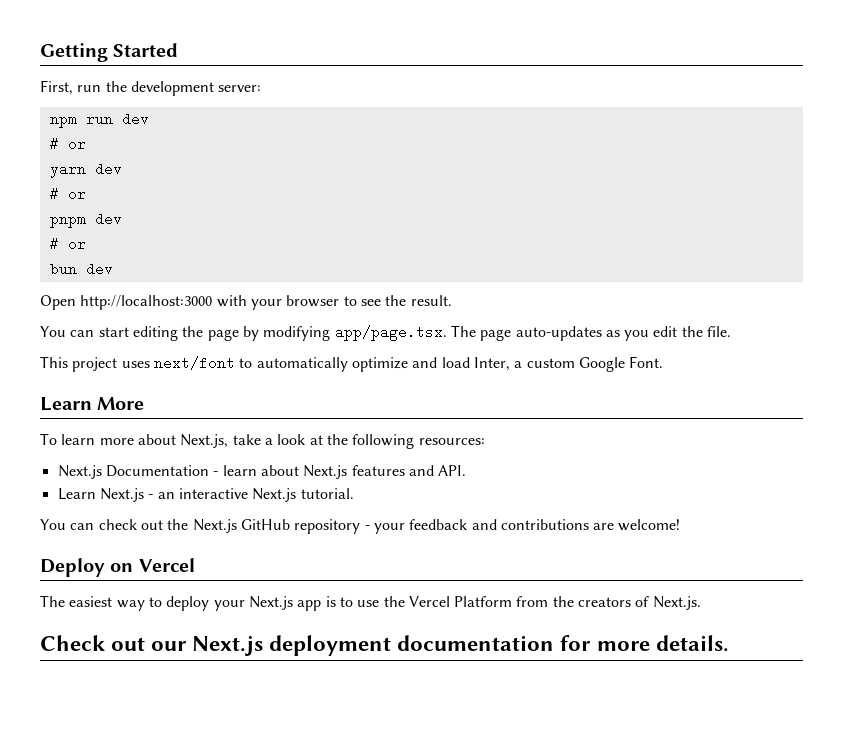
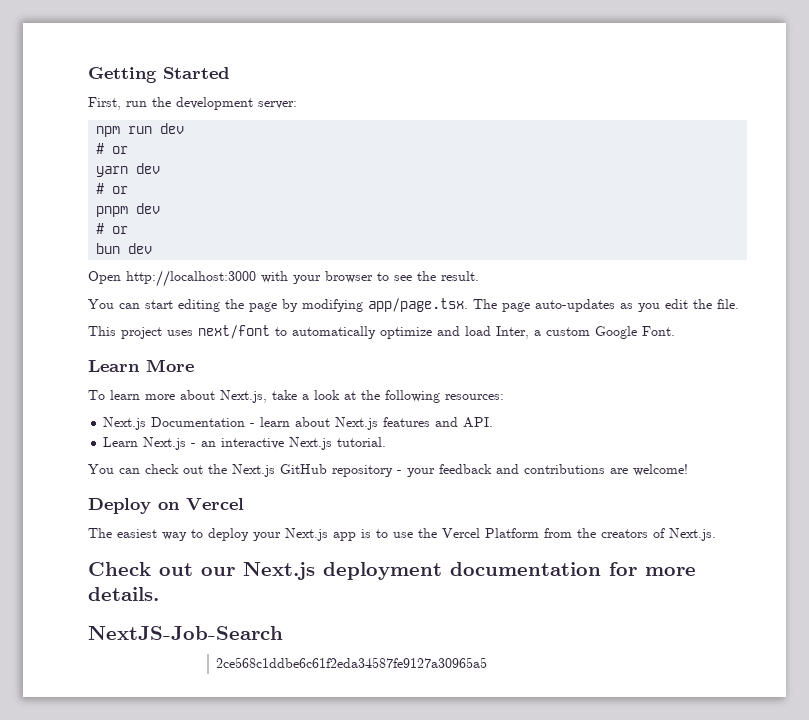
+ NextJS-Job-Search
+ 2ce568c1ddbe6c61f2eda34587fe9127a30965a5

